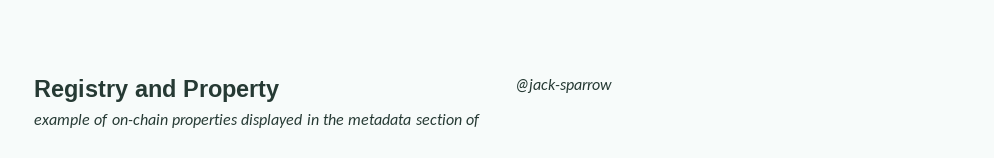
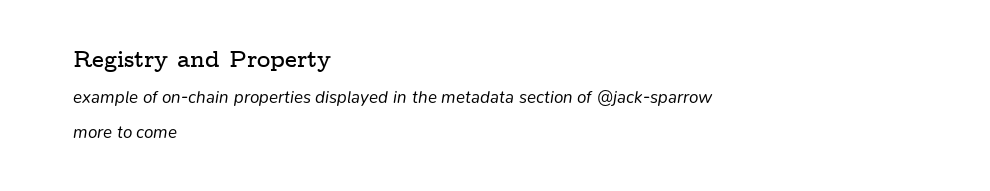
+ more to come

